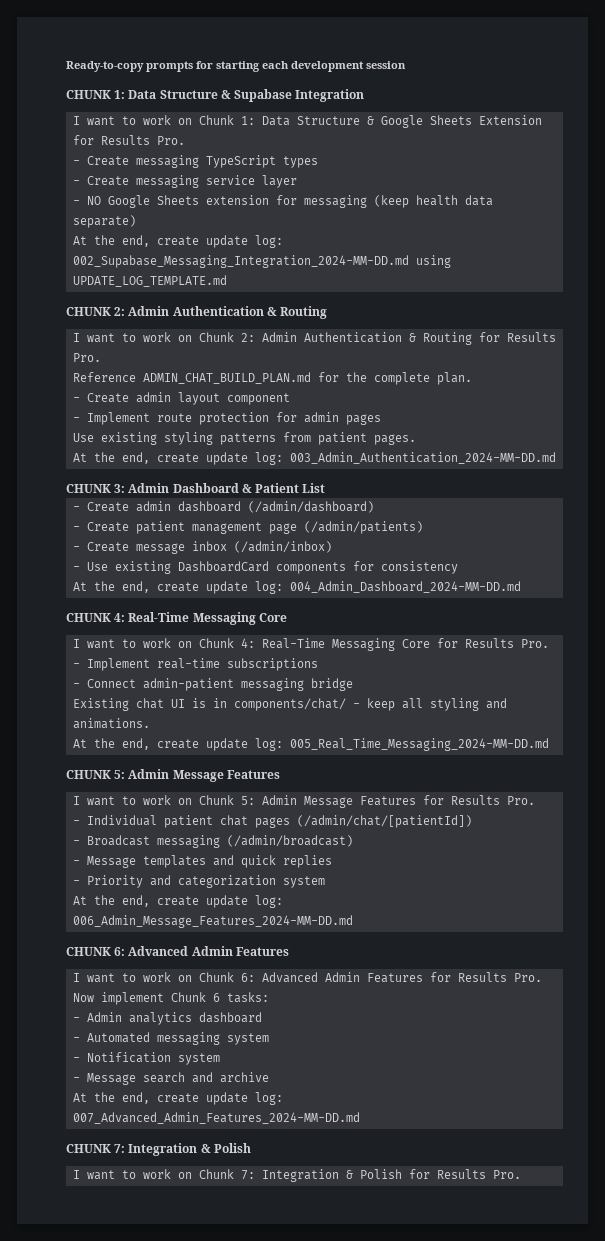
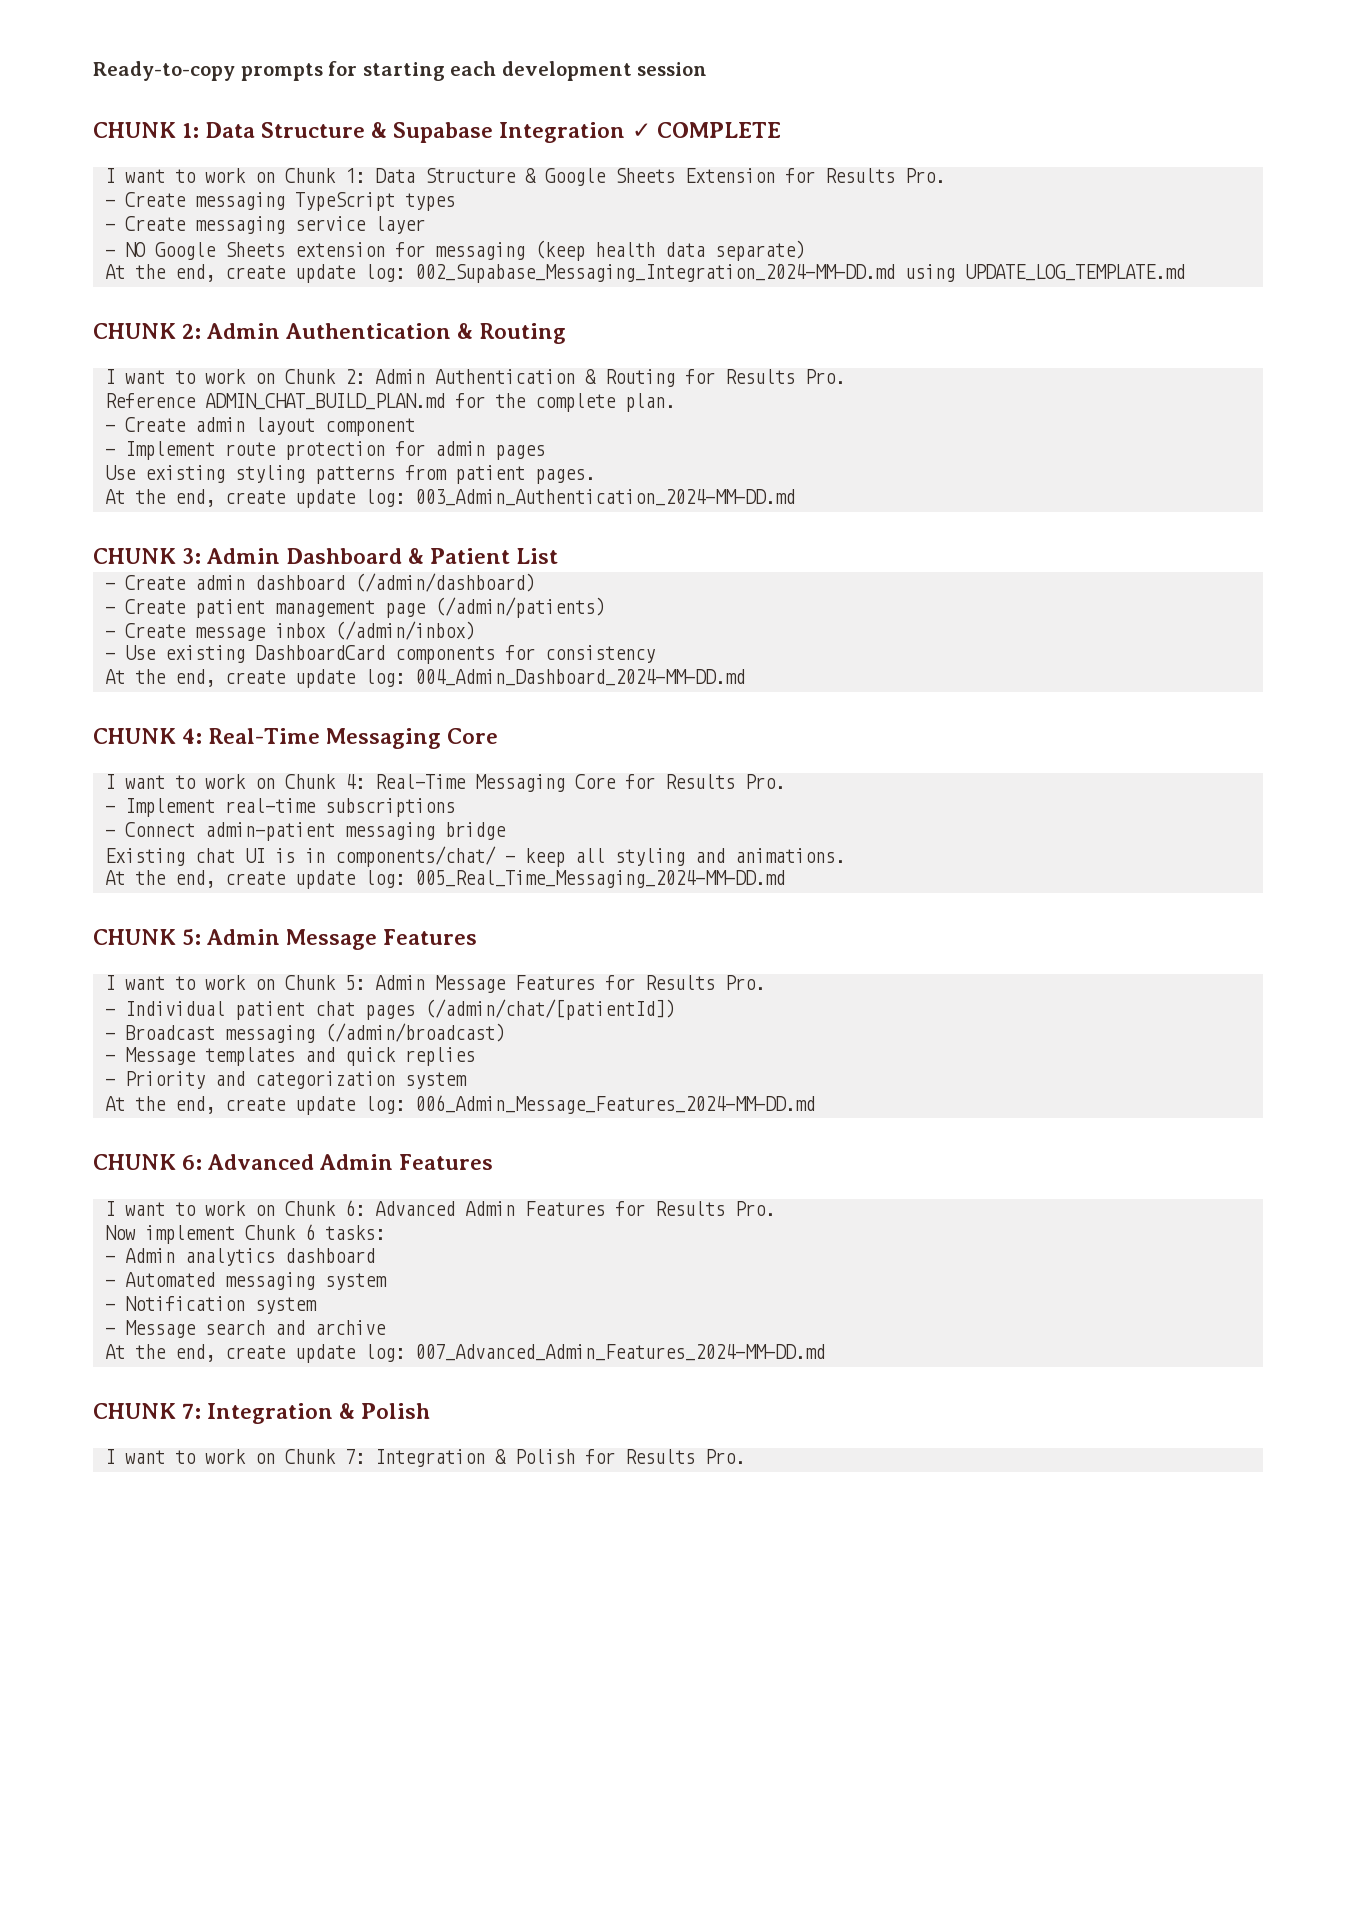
- CHUNK 1: Data Structure & Supabase Integration
+ CHUNK 1: Data Structure & Supabase Integration ✓ COMPLETE

